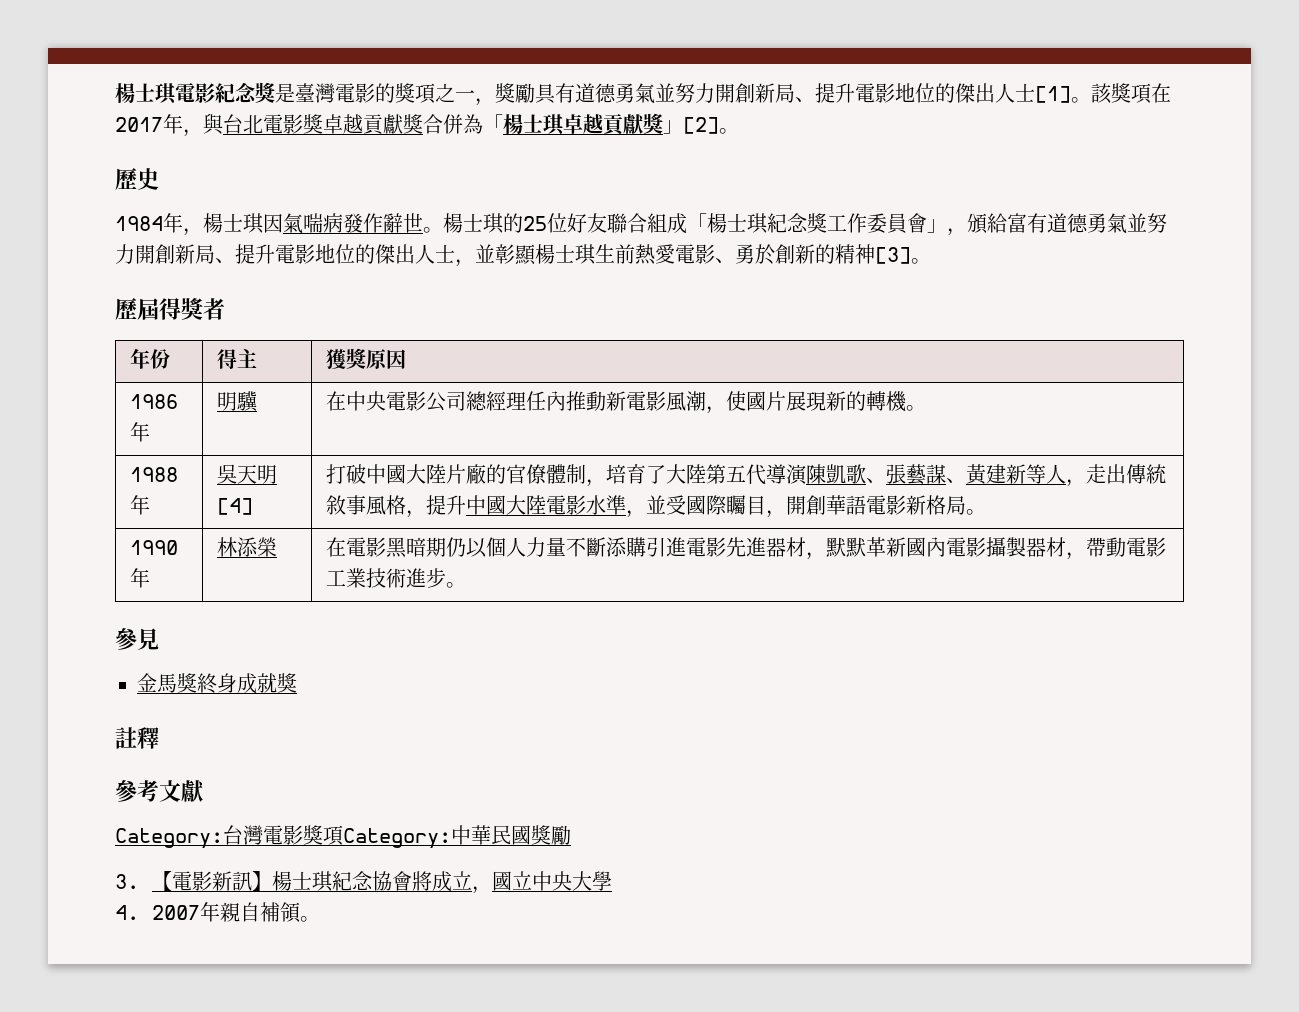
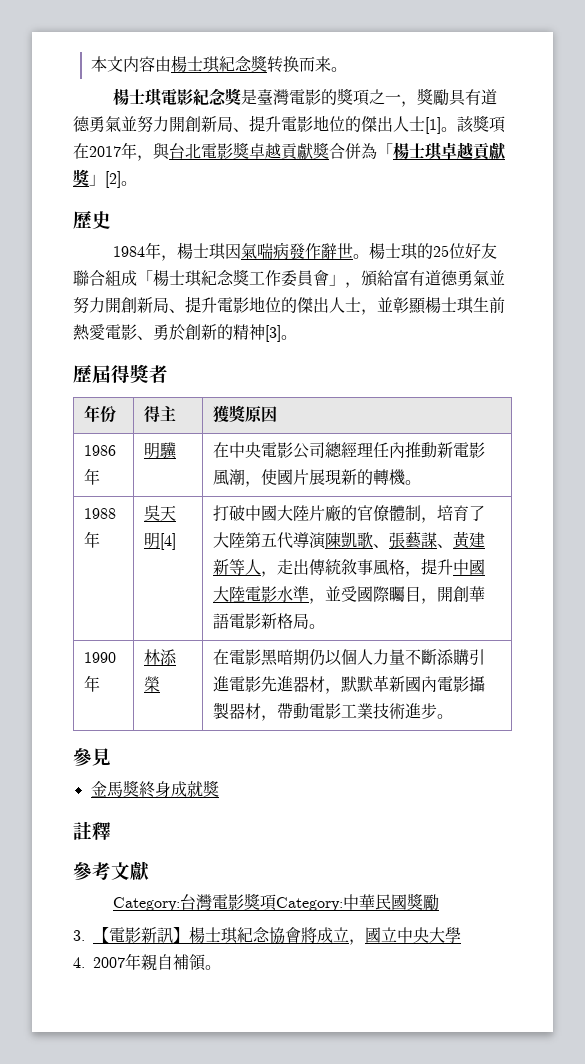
+ 本文内容由楊士琪紀念獎转换而来。

